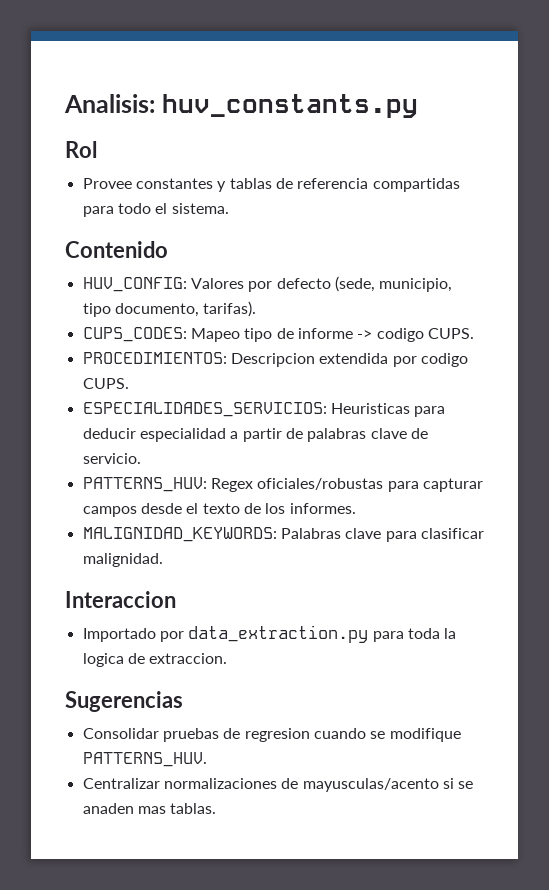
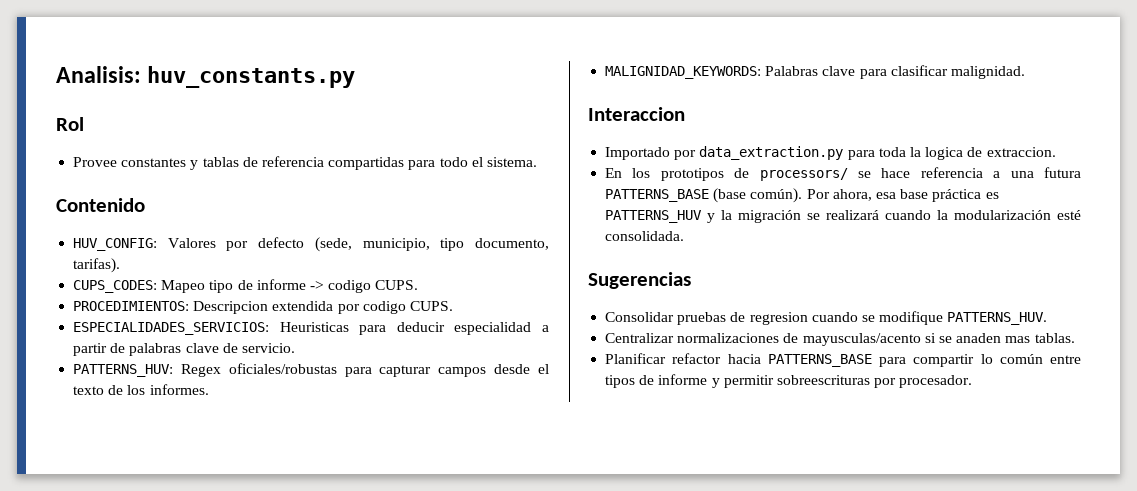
+ En los prototipos de processors/ se hace referencia a una futura PATTERNS_BASE (base común). Por ahora, esa base práctica es PATTERNS_HUV y la migración se realizará cuando la modularización esté consolidada.
+ Planificar refactor hacia PATTERNS_BASE para compartir lo común entre tipos de informe y permitir sobreescrituras por procesador.

